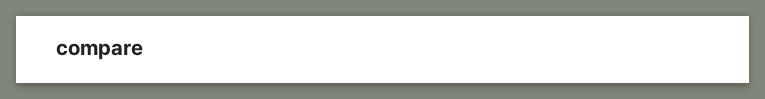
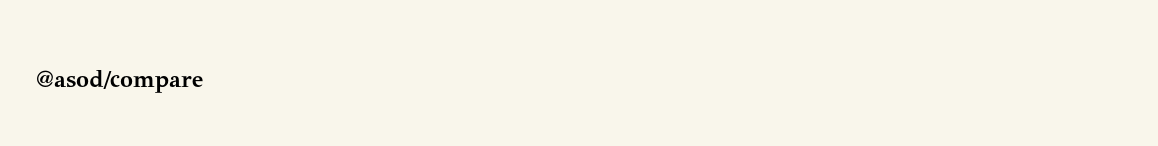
- compare
+ @asod/compare

